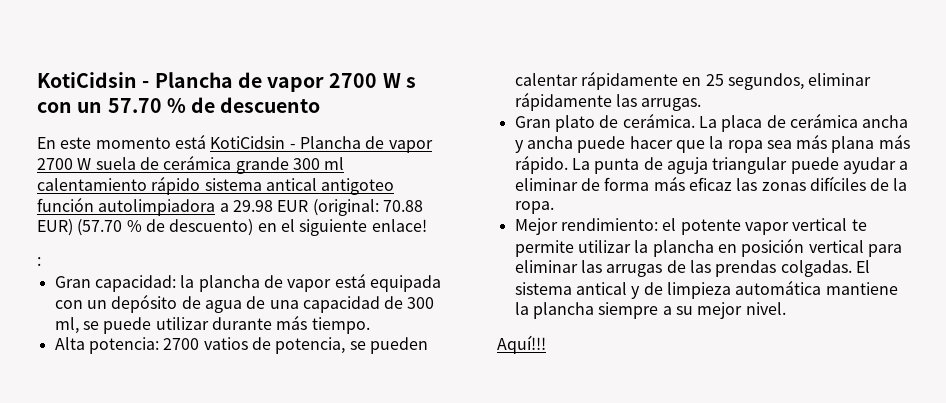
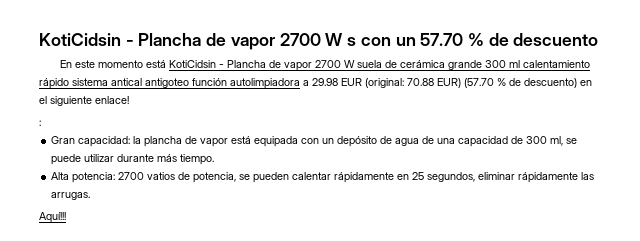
- Gran plato de cerámica. La placa de cerámica ancha y ancha puede hacer que la ropa sea más plana más rápido. La punta de aguja triangular puede ayudar a eliminar de forma más eficaz las zonas difíciles de la ropa.
- Mejor rendimiento: el potente vapor vertical te permite utilizar la plancha en posición vertical para eliminar las arrugas de las prendas colgadas. El sistema antical y de limpieza automática mantiene la plancha siempre a su mejor nivel.

